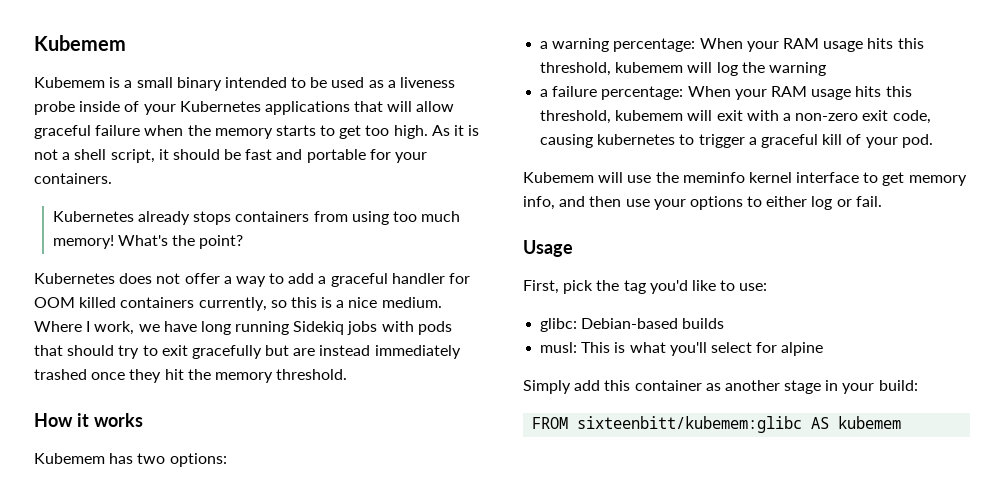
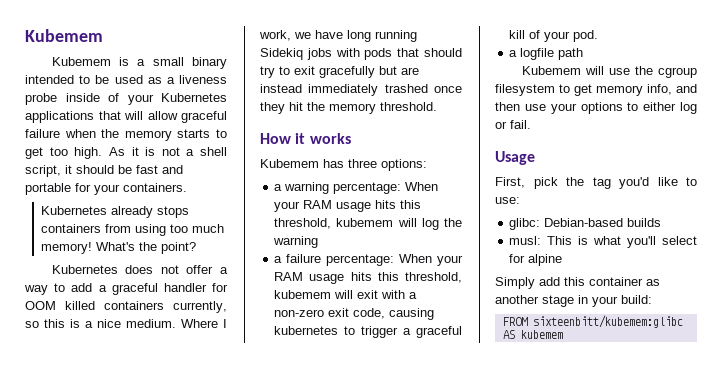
- Kubemem has two options:
+ Kubemem has three options:
+ a logfile path
- Kubemem will use the meminfo kernel interface to get memory info, and then use your options to either log or fail.
+ Kubemem will use the cgroup filesystem to get memory info, and then use your options to either log or fail.

